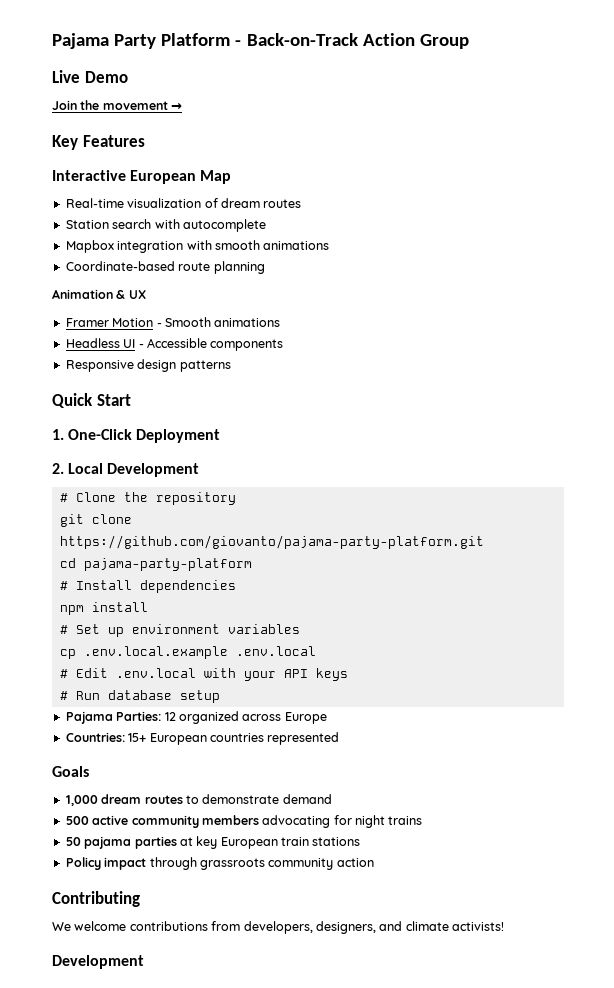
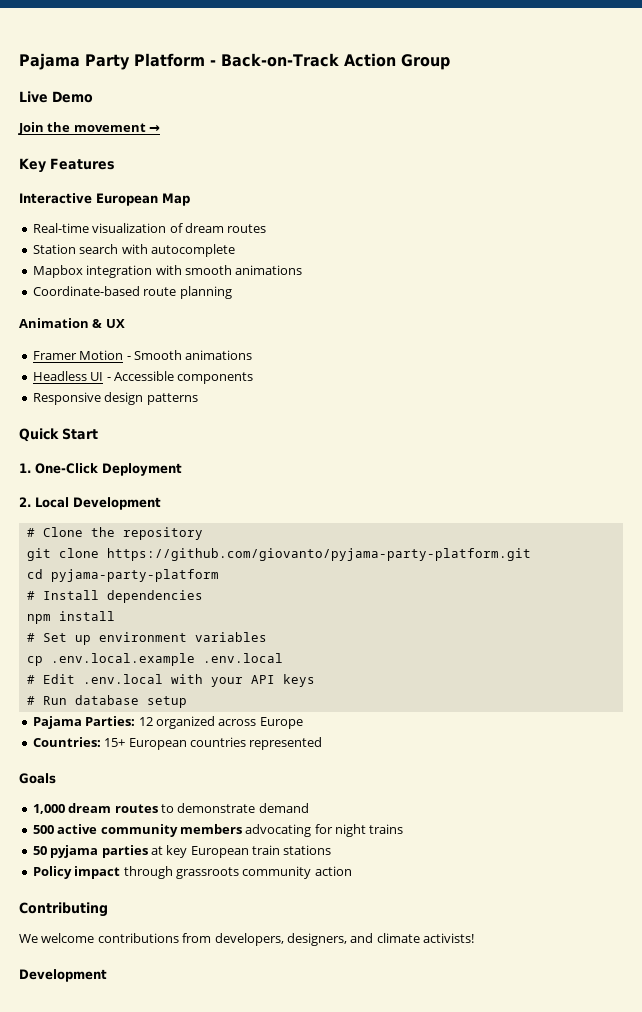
- git clone https://github.com/giovanto/pajama-party-platform.git
+ git clone https://github.com/giovanto/pyjama-party-platform.git
- cd pajama-party-platform
+ cd pyjama-party-platform
- 50 pajama parties at key European train stations
+ 50 pyjama parties at key European train stations

